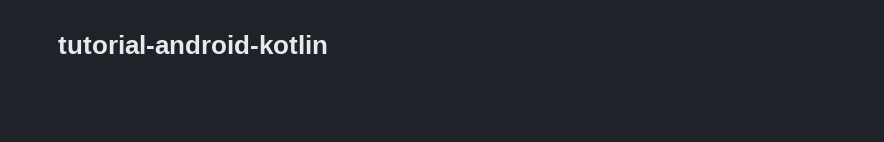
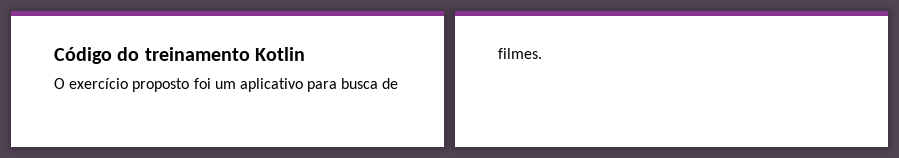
- tutorial-android-kotlin
+ Código do treinamento Kotlin
+ O exercício proposto foi um aplicativo para busca de filmes.

